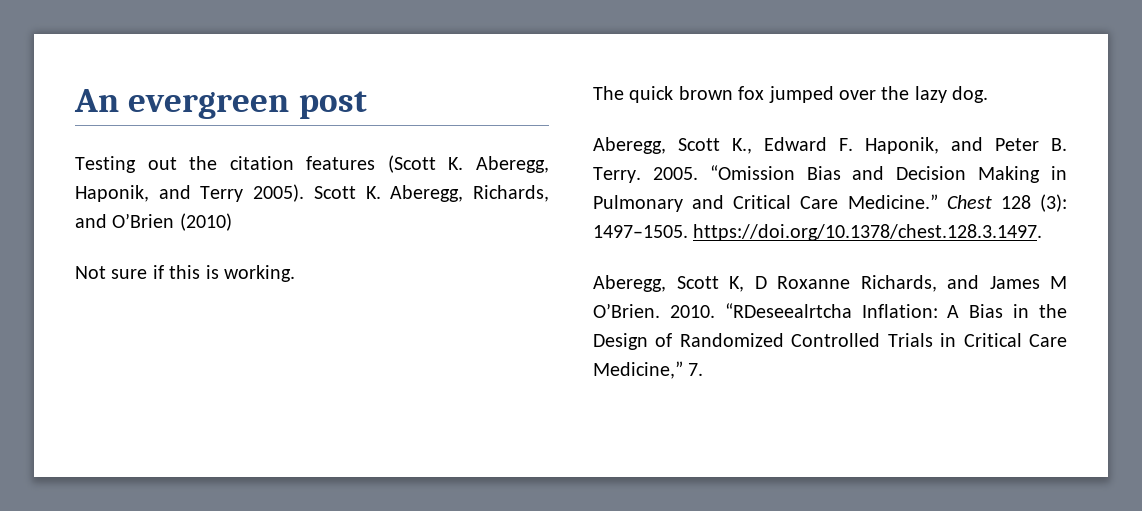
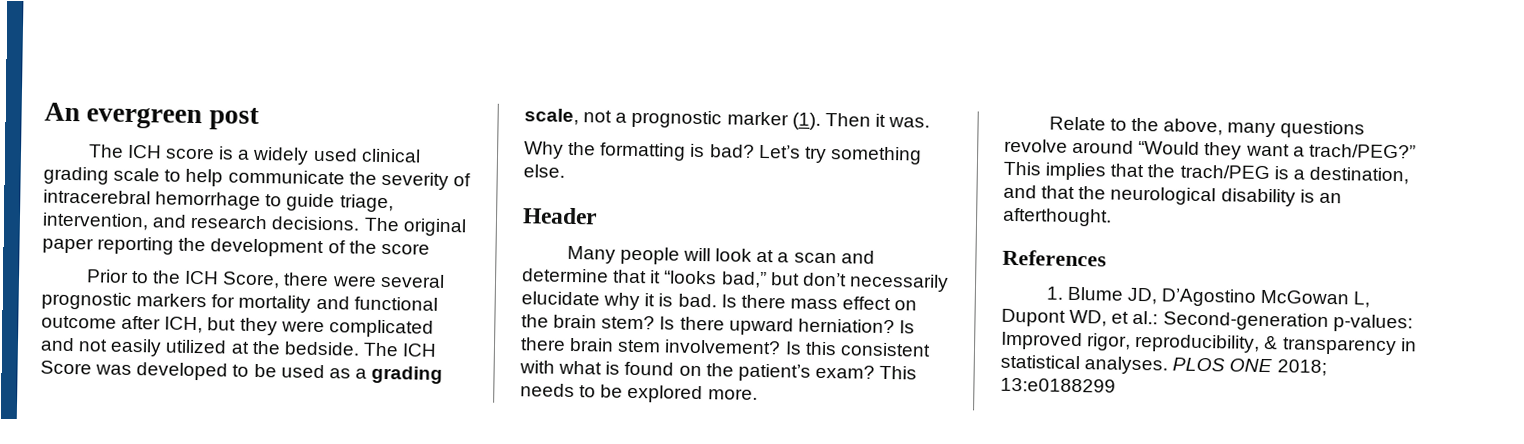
- Testing out the citation features (Scott K. Aberegg, Haponik, and Terry 2005). Scott K. Aberegg, Richards, and O’Brien (2010)
- Not sure if this is working.
- The quick brown fox jumped over the lazy dog.
- Aberegg, Scott K., Edward F. Haponik, and Peter B. Terry. 2005. “Omission Bias and Decision Making in Pulmonary and Critical Care Medicine.” Chest 128 (3): 1497–1505. https://doi.org/10.1378/chest.128.3.1497.
- Aberegg, Scott K, D Roxanne Richards, and James M O’Brien. 2010. “RDeseealrtcha Inflation: A Bias in the Design of Randomized Controlled Trials in Critical Care Medicine,” 7.
+ The ICH score is a widely used clinical grading scale to help communicate the severity of intracerebral hemorrhage to guide triage, intervention, and research decisions. The original paper reporting the development of the score
+ Prior to the ICH Score, there were several prognostic markers for mortality and functional outcome after ICH, but they were complicated and not easily utilized at the bedside. The ICH Score was developed to be used as a grading scale, not a prognostic marker (1). Then it was.
+ Why the formatting is bad? Let’s try something else.
+ Header
+ Many people will look at a scan and determine that it “looks bad,” but don’t necessarily elucidate why it is bad. Is there mass effect on the brain stem? Is there upward herniation? Is there brain stem involvement? Is this consistent with what is found on the patient’s exam? This needs to be explored more.
+ Relate to the above, many questions revolve around “Would they want a trach/PEG?” This implies that the trach/PEG is a destination, and that the neurological disability is an afterthought.
+ References
+ 1. Blume JD, D’Agostino McGowan L, Dupont WD, et al.: Second-generation p-values: Improved rigor, reproducibility, & transparency in statistical analyses. PLOS ONE 2018; 13:e0188299

